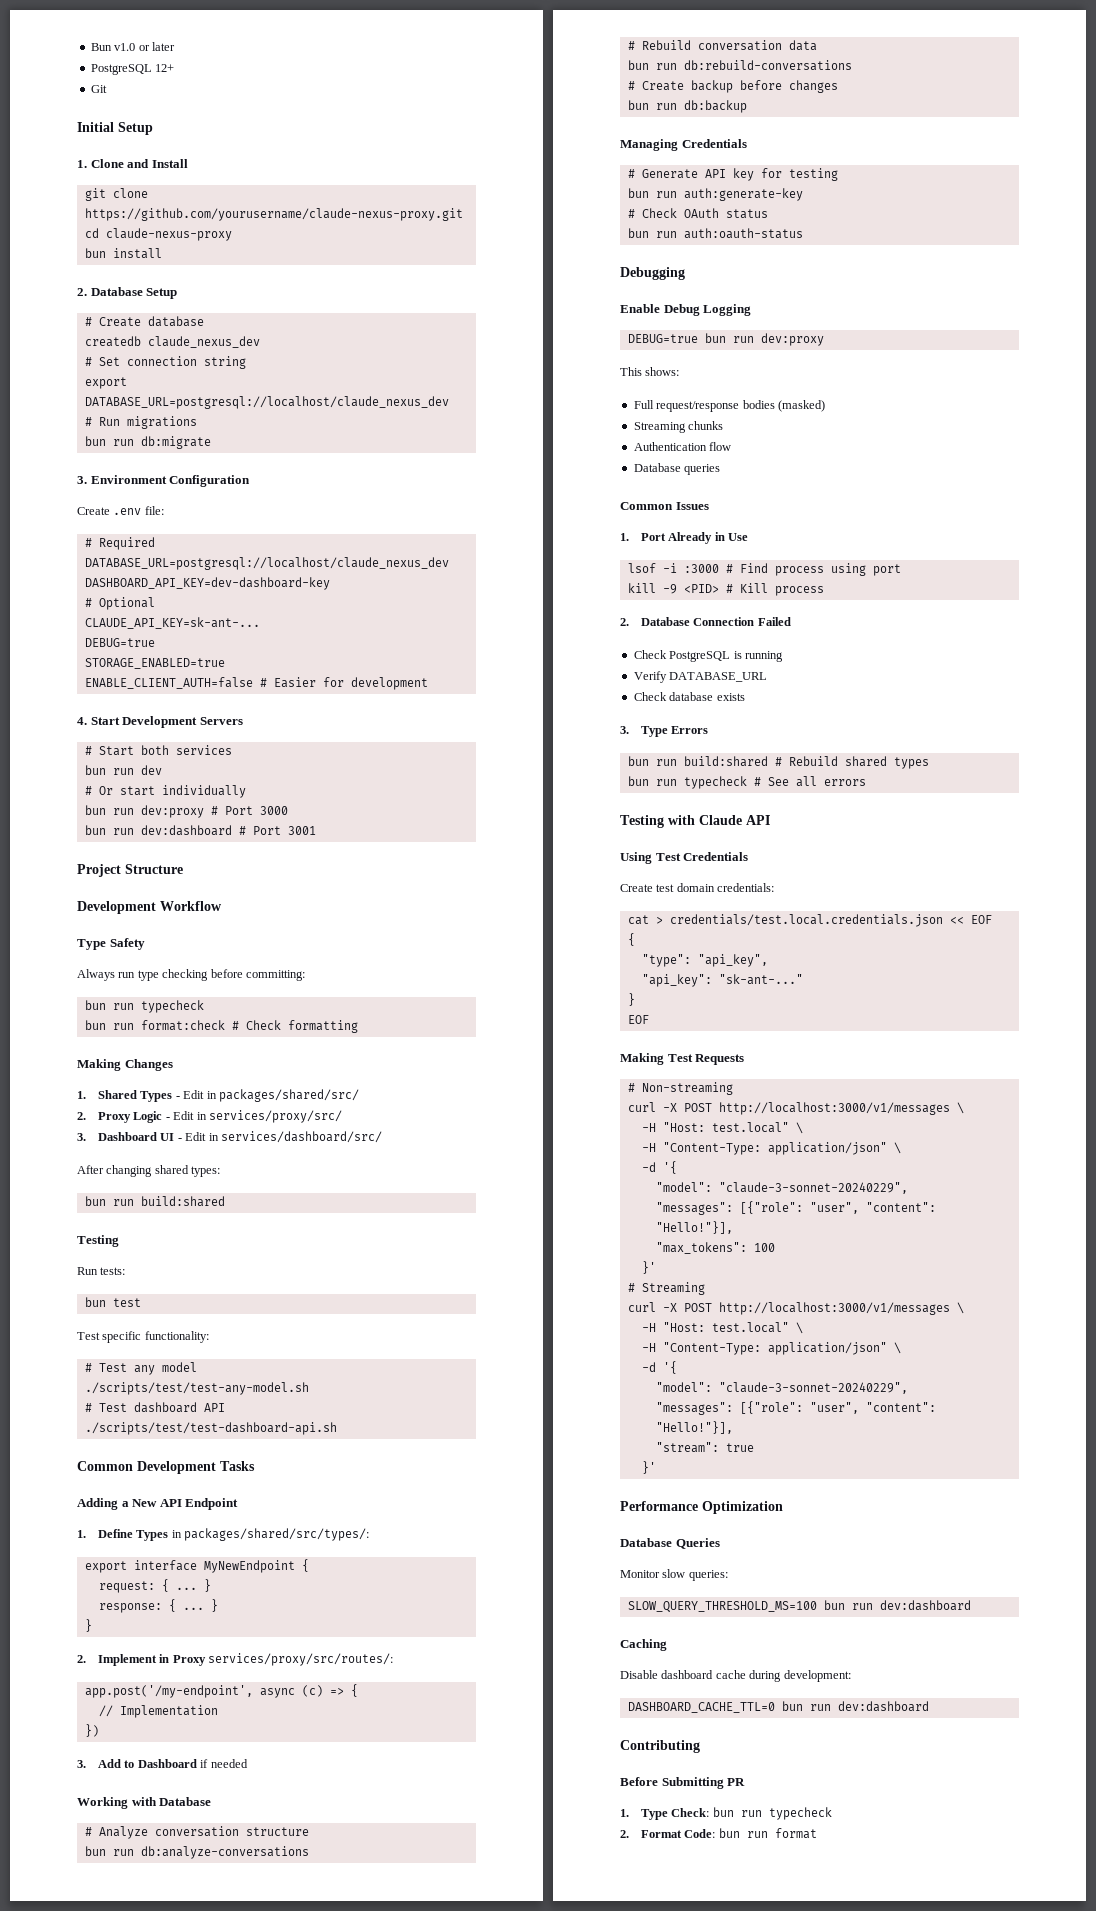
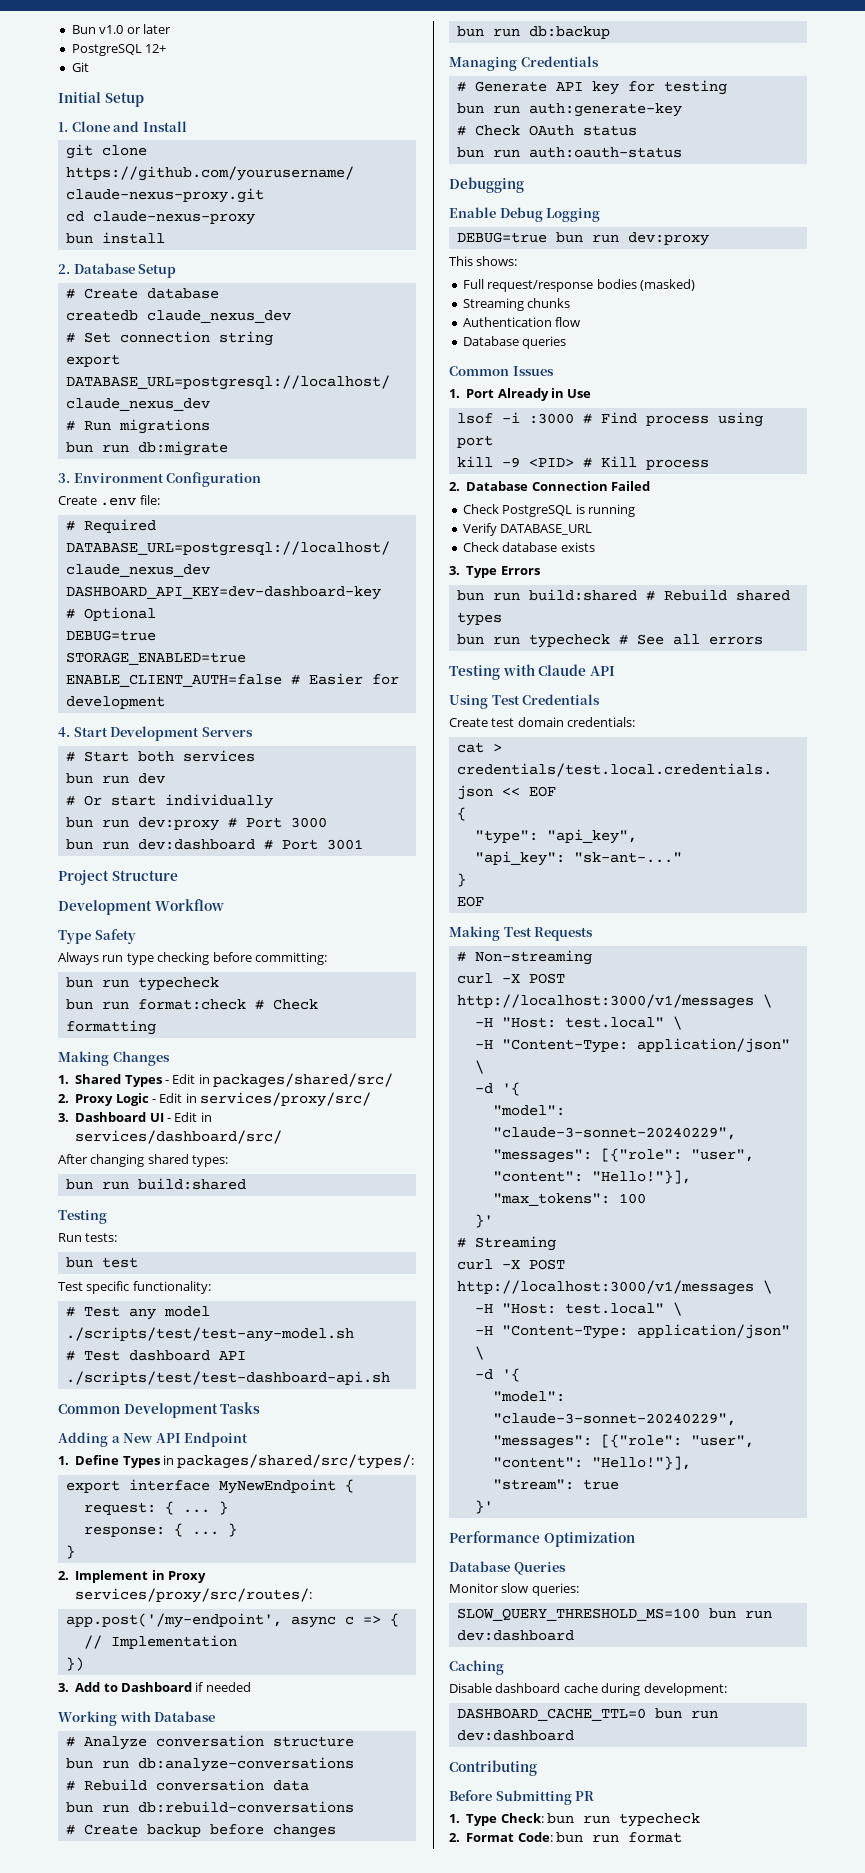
- CLAUDE_API_KEY=sk-ant-...
- app.post('/my-endpoint', async (c) => {
+ app.post('/my-endpoint', async c => {

